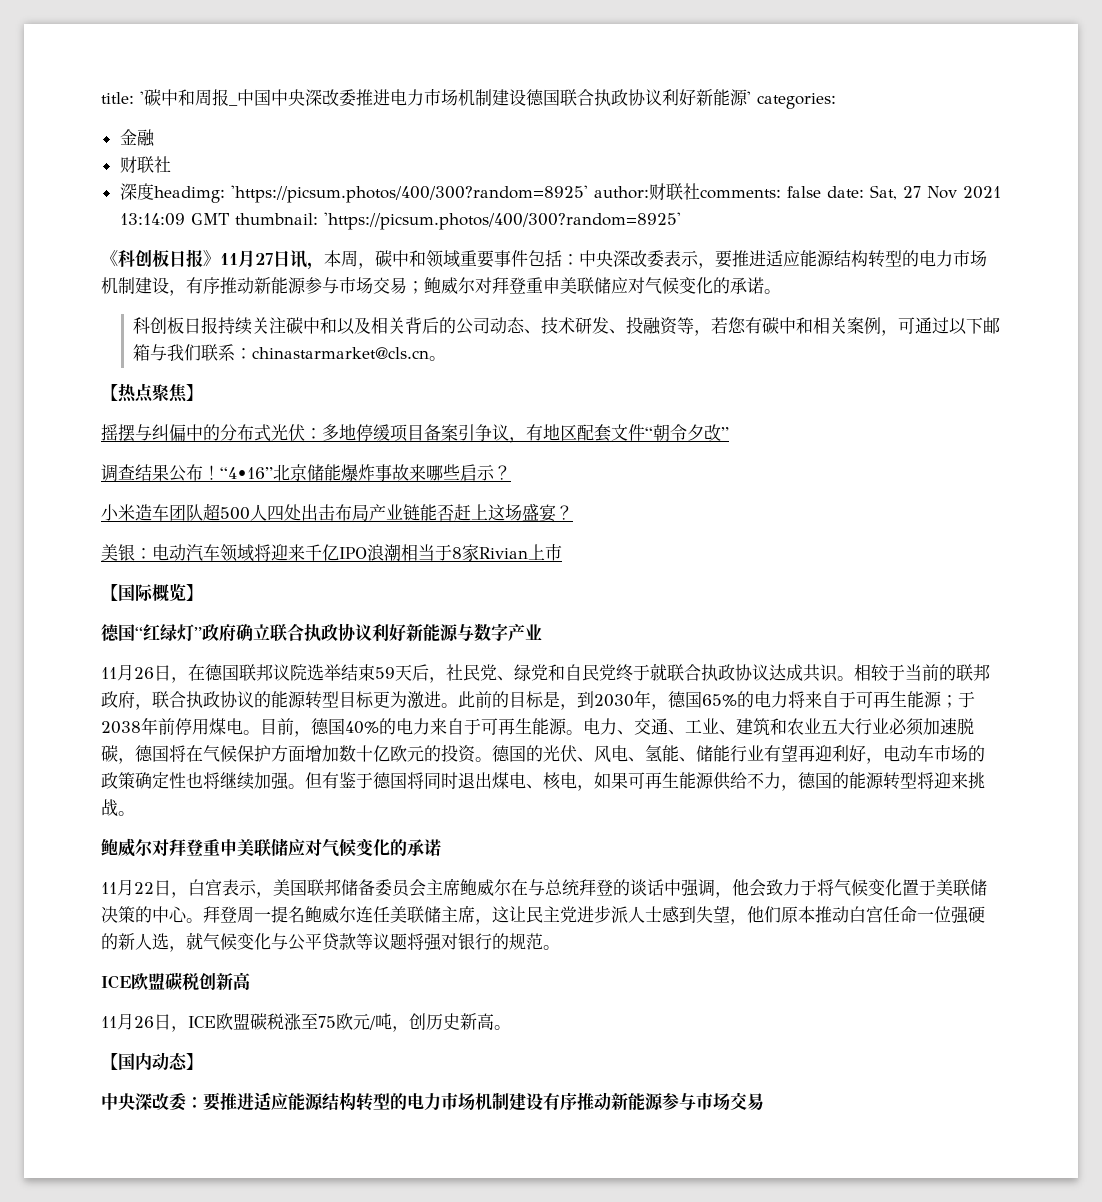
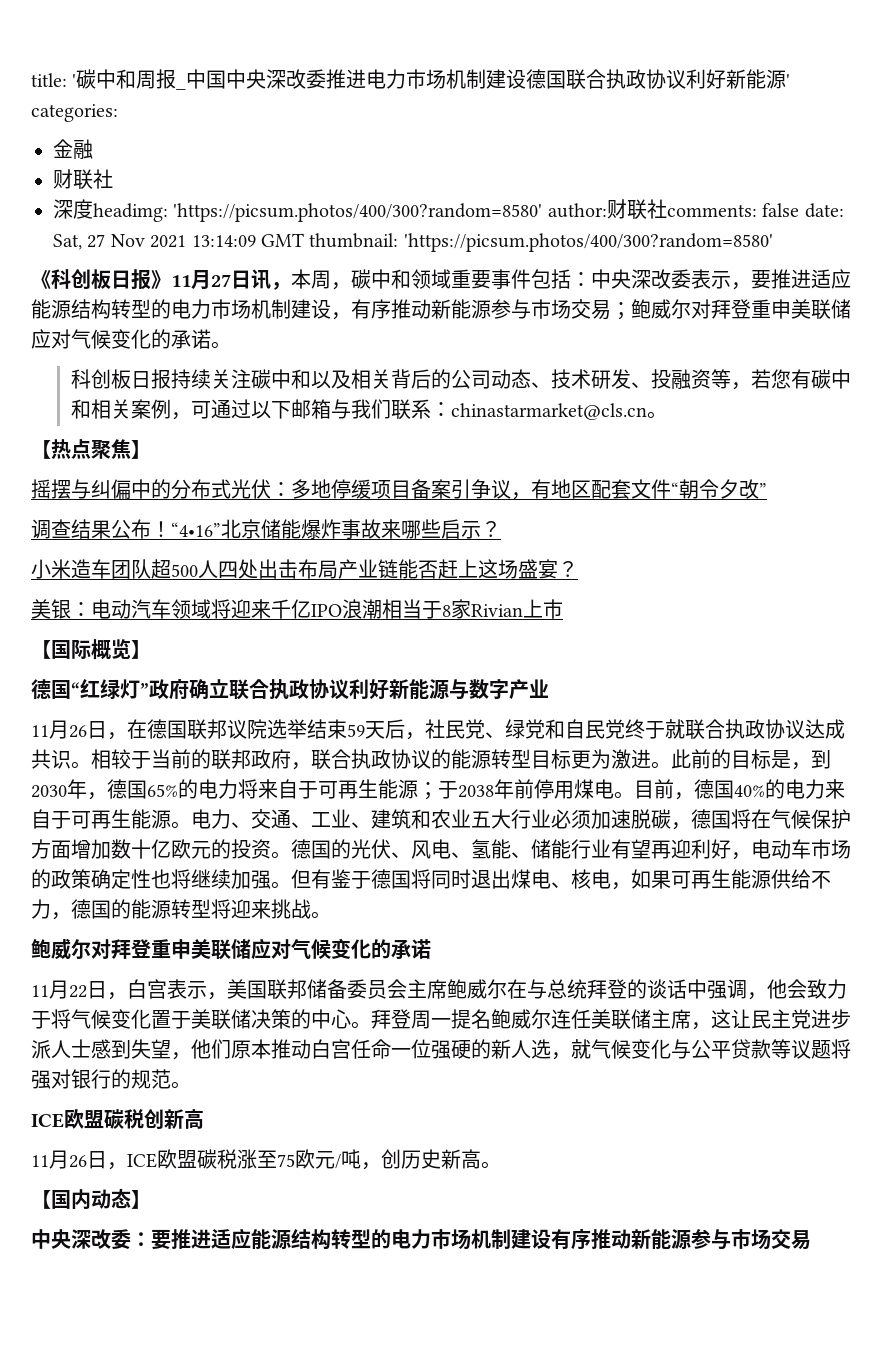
- 深度headimg: 'https://picsum.photos/400/300?random=8925' author:财联社comments: false date: Sat, 27 Nov 2021 13:14:09 GMT thumbnail: 'https://picsum.photos/400/300?random=8925'
+ 深度headimg: 'https://picsum.photos/400/300?random=8580' author:财联社comments: false date: Sat, 27 Nov 2021 13:14:09 GMT thumbnail: 'https://picsum.photos/400/300?random=8580'

